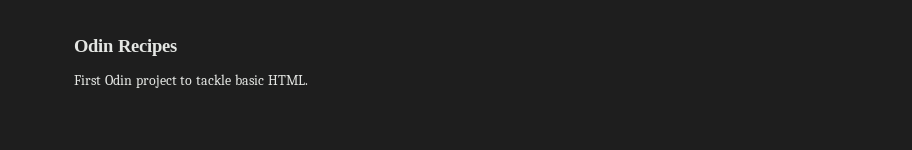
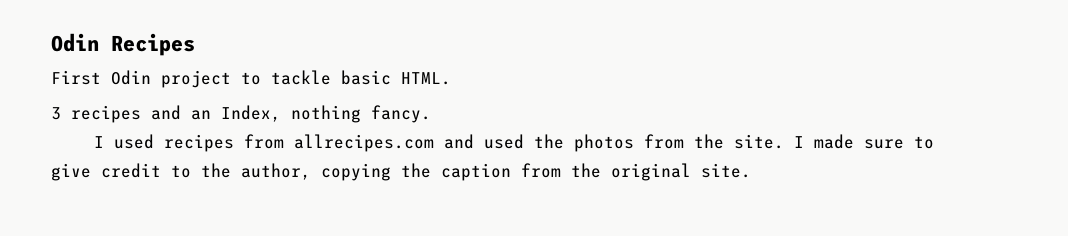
+ 3 recipes and an Index, nothing fancy.
+ I used recipes from allrecipes.com and used the photos from the site. I made sure to give credit to the author, copying the caption from the original site.

